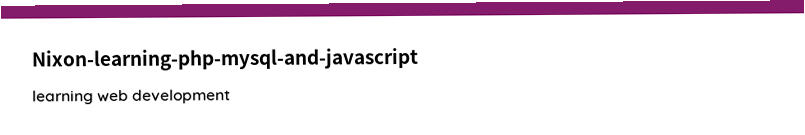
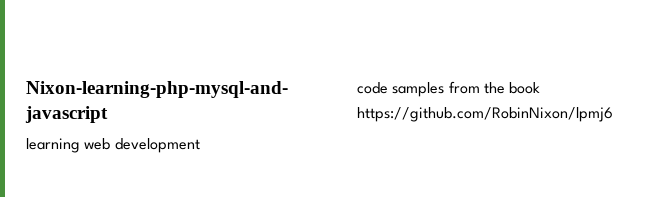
+ code samples from the book https://github.com/RobinNixon/lpmj6

